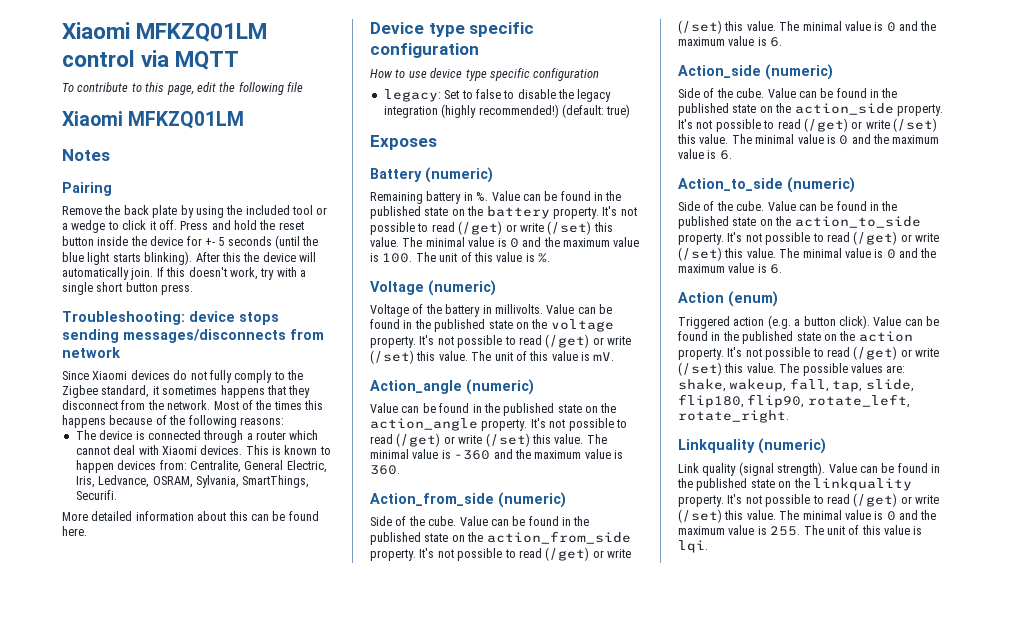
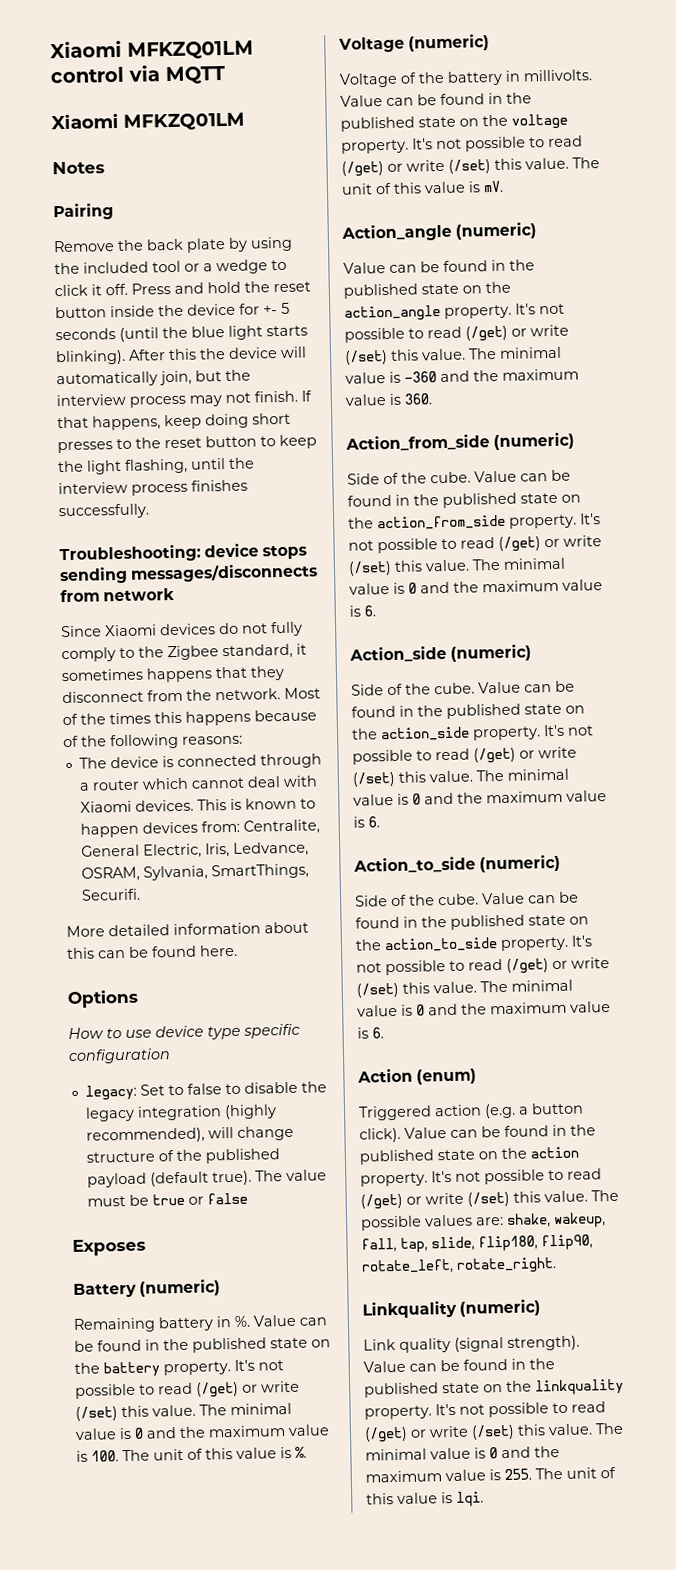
- To contribute to this page, edit the following file
- After this the device will automatically join. If this doesn't work, try with a single short button press.
+ After this the device will automatically join, but the interview process may not finish. If that happens, keep doing short presses to the reset button to keep the light flashing, until the interview process finishes successfully.
- Device type specific configuration
+ Options
- legacy: Set to false to disable the legacy integration (highly recommended!) (default: true)
+ legacy: Set to false to disable the legacy integration (highly recommended), will change structure of the published payload (default true). The value must be true or false

